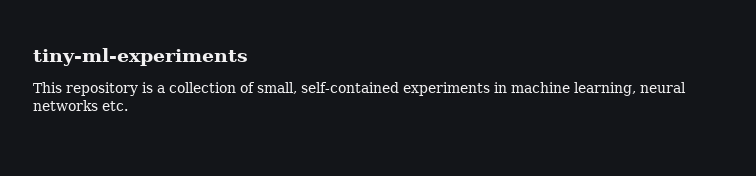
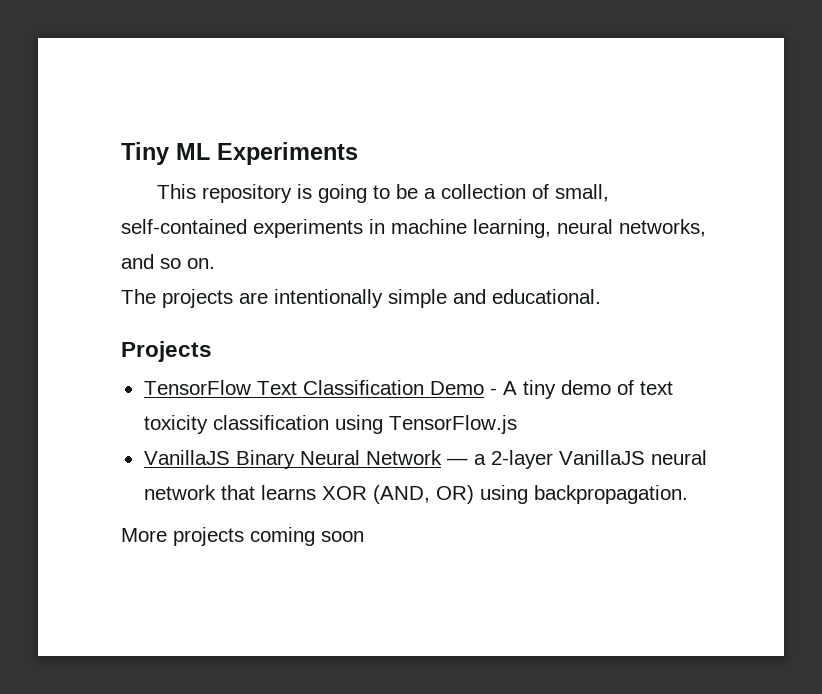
- tiny-ml-experiments
+ Tiny ML Experiments
- This repository is a collection of small, self-contained experiments in machine learning, neural networks etc.
+ This repository is going to be a collection of small, self-contained experiments in machine learning, neural networks, and so on.
+ The projects are intentionally simple and educational.
+ Projects
+ TensorFlow Text Classification Demo - A tiny demo of text toxicity classification using TensorFlow.js
+ VanillaJS Binary Neural Network — a 2-layer VanillaJS neural network that learns XOR (AND, OR) using backpropagation.
+ More projects coming soon

